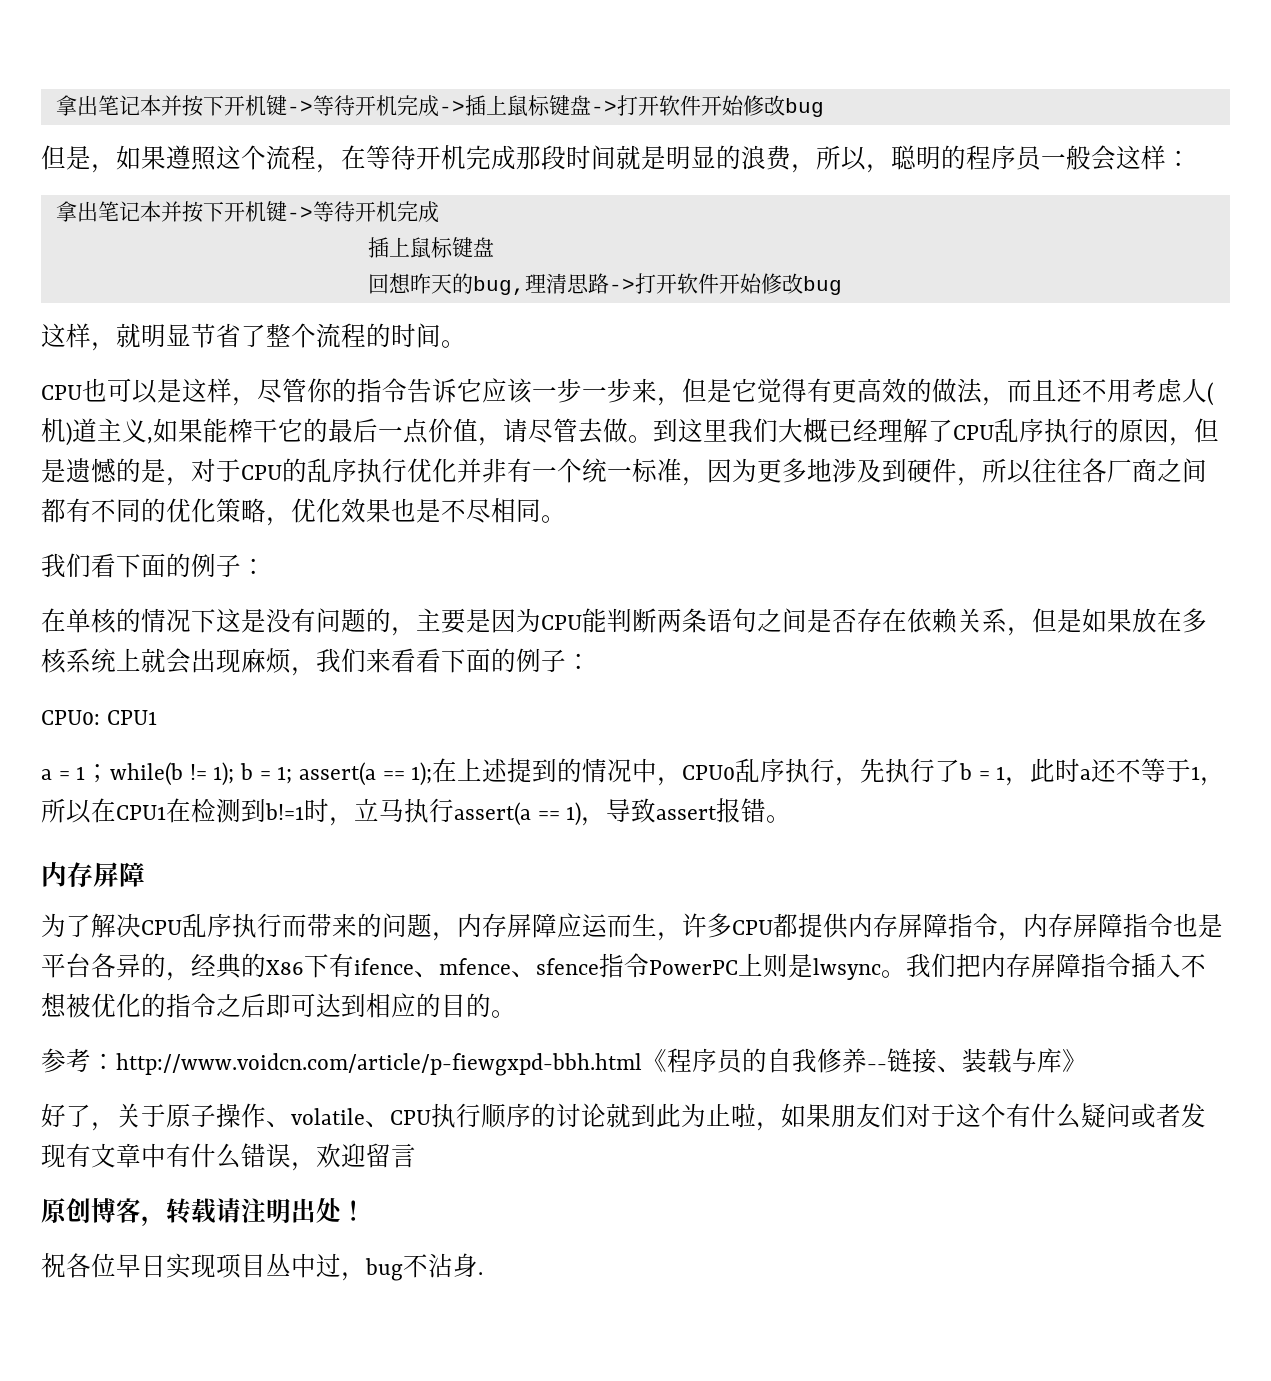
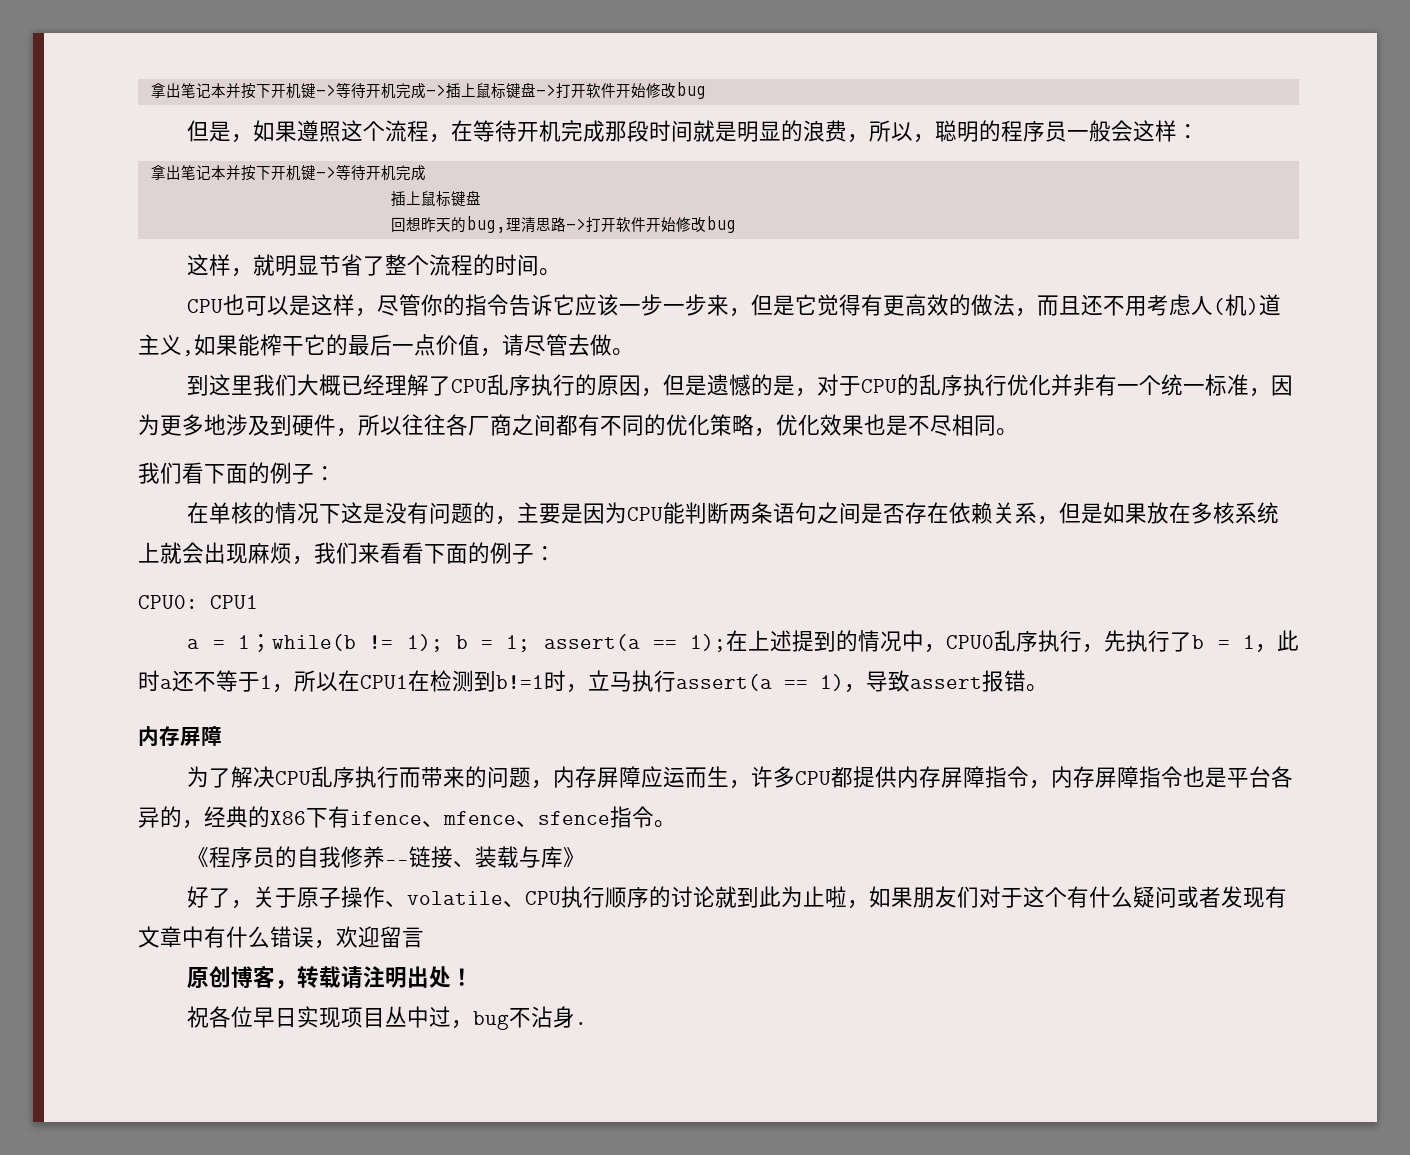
- CPU也可以是这样，尽管你的指令告诉它应该一步一步来，但是它觉得有更高效的做法，而且还不用考虑人(机)道主义,如果能榨干它的最后一点价值，请尽管去做。到这里我们大概已经理解了CPU乱序执行的原因，但是遗憾的是，对于CPU的乱序执行优化并非有一个统一标准，因为更多地涉及到硬件，所以往往各厂商之间都有不同的优化策略，优化效果也是不尽相同。
+ CPU也可以是这样，尽管你的指令告诉它应该一步一步来，但是它觉得有更高效的做法，而且还不用考虑人(机)道主义,如果能榨干它的最后一点价值，请尽管去做。
+ 到这里我们大概已经理解了CPU乱序执行的原因，但是遗憾的是，对于CPU的乱序执行优化并非有一个统一标准，因为更多地涉及到硬件，所以往往各厂商之间都有不同的优化策略，优化效果也是不尽相同。
- 为了解决CPU乱序执行而带来的问题，内存屏障应运而生，许多CPU都提供内存屏障指令，内存屏障指令也是平台各异的，经典的X86下有ifence、mfence、sfence指令PowerPC上则是lwsync。我们把内存屏障指令插入不想被优化的指令之后即可达到相应的目的。
- 参考：http://www.voidcn.com/article/p-fiewgxpd-bbh.html《程序员的自我修养--链接、装载与库》
+ 为了解决CPU乱序执行而带来的问题，内存屏障应运而生，许多CPU都提供内存屏障指令，内存屏障指令也是平台各异的，经典的X86下有ifence、mfence、sfence指令。
+ 《程序员的自我修养--链接、装载与库》

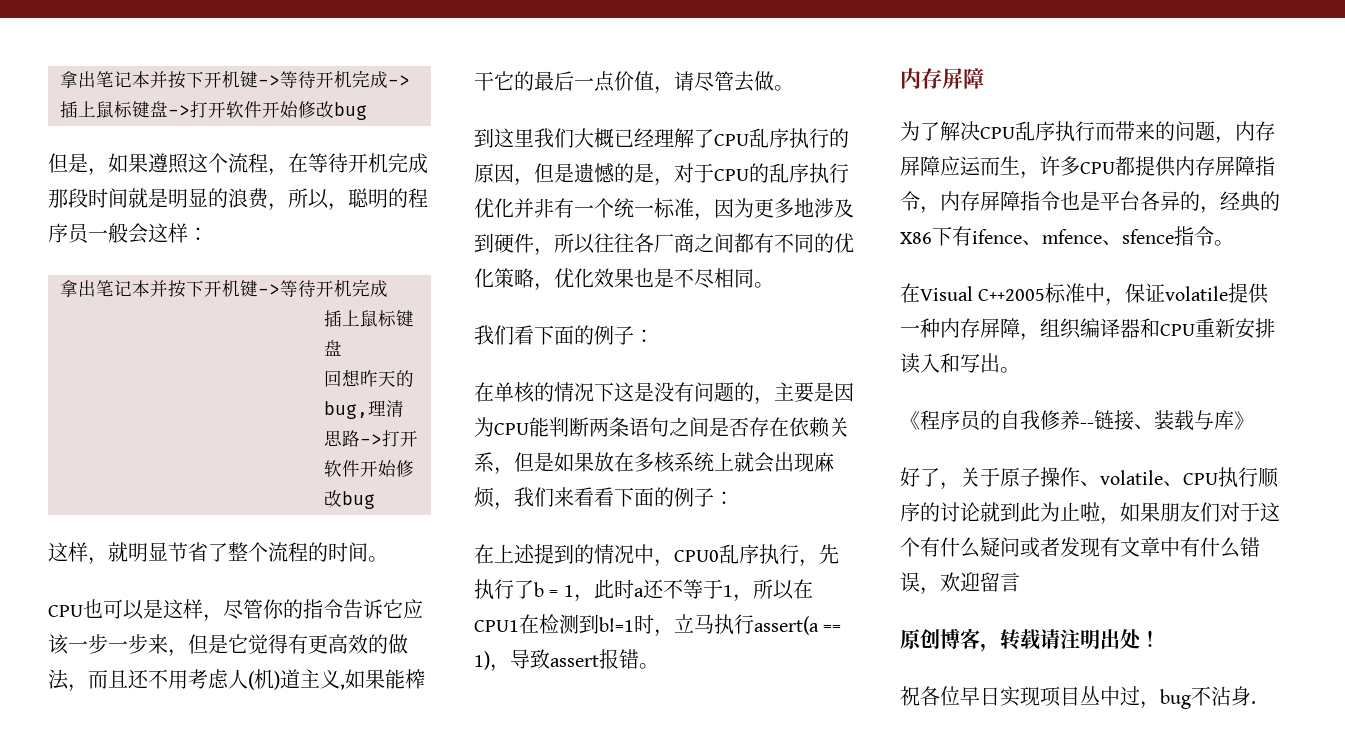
- CPU0: CPU1
- a = 1；while(b != 1); b = 1; assert(a == 1);在上述提到的情况中，CPU0乱序执行，先执行了b = 1，此时a还不等于1，所以在CPU1在检测到b!=1时，立马执行assert(a == 1)，导致assert报错。
+ 在上述提到的情况中，CPU0乱序执行，先执行了b = 1，此时a还不等于1，所以在CPU1在检测到b!=1时，立马执行assert(a == 1)，导致assert报错。
+ 在Visual C++2005标准中，保证volatile提供一种内存屏障，组织编译器和CPU重新安排读入和写出。

